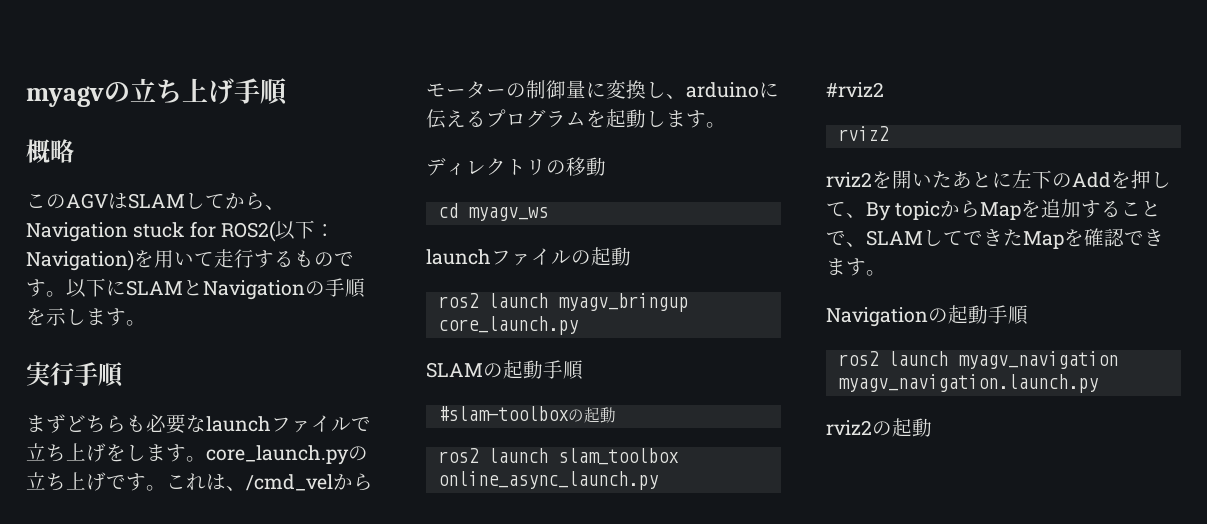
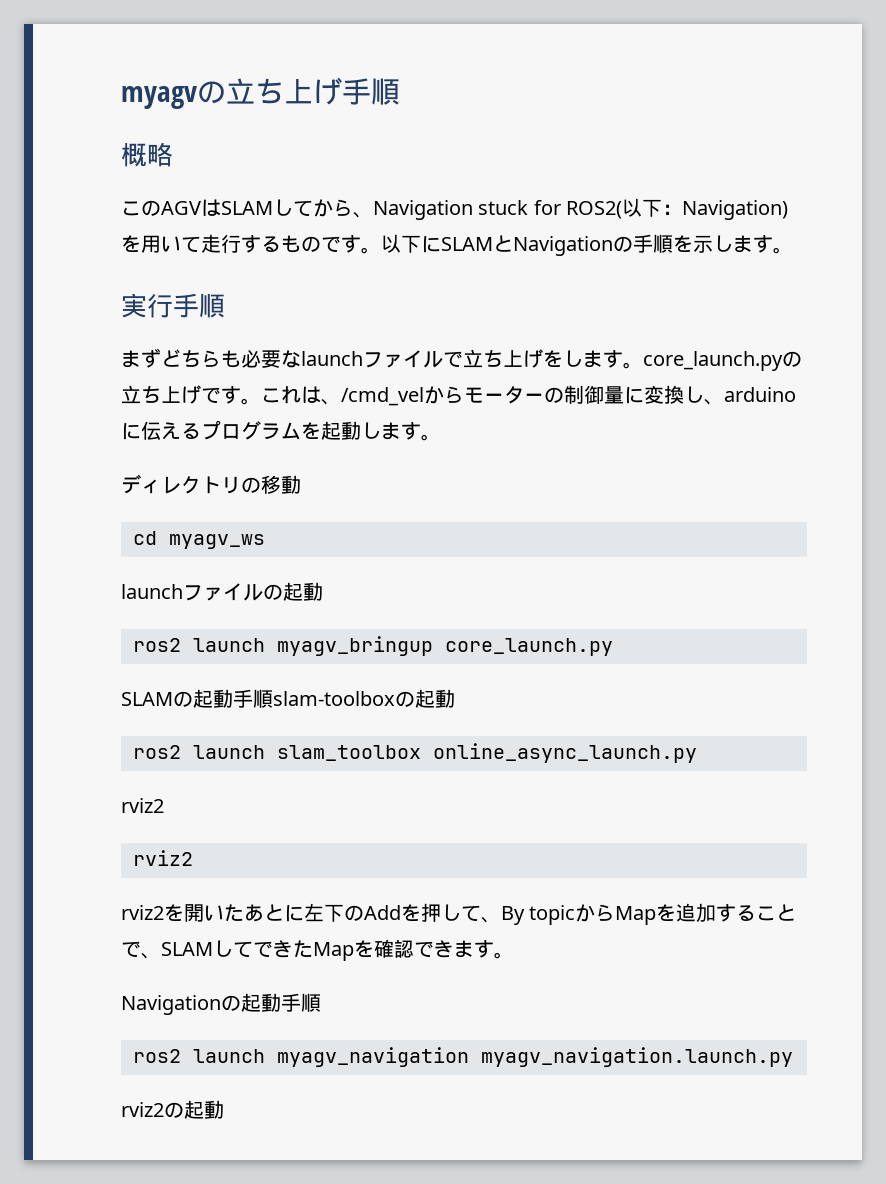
- SLAMの起動手順
- #slam-toolboxの起動
+ SLAMの起動手順slam-toolboxの起動
  ros2 launch slam_toolbox online_async_launch.py
- #rviz2
+ rviz2

